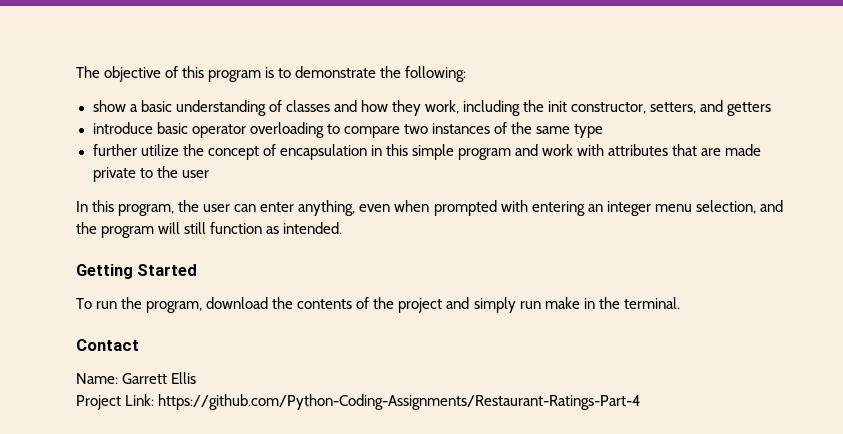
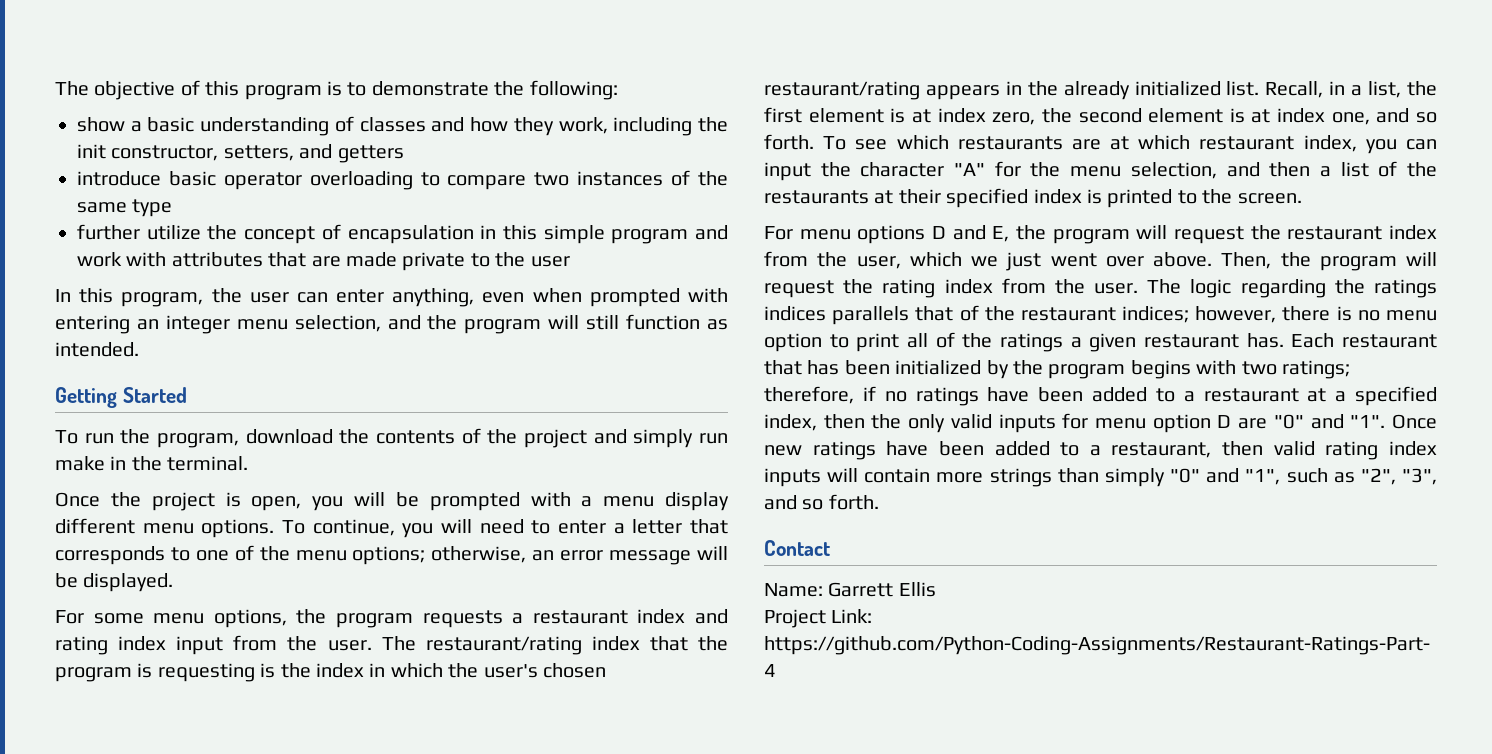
+ Once the project is open, you will be prompted with a menu display different menu options. To continue, you will need to enter a letter that corresponds to one of the menu options; otherwise, an error message will be displayed.
+ For some menu options, the program requests a restaurant index and rating index input from the user. The restaurant/rating index that the program is requesting is the index in which the user's chosen restaurant/rating appears in the already initialized list. Recall, in a list, the first element is at index zero, the second element is at index one, and so forth. To see which restaurants are at which restaurant index, you can input the character "A" for the menu selection, and then a list of the restaurants at their specified index is printed to the screen.
+ For menu options D and E, the program will request the restaurant index from the user, which we just went over above. Then, the program will request the rating index from the user. The logic regarding the ratings indices parallels that of the restaurant indices; however, there is no menu option to print all of the ratings a given restaurant has. Each restaurant that has been initialized by the program begins with two ratings; therefore, if no ratings have been added to a restaurant at a specified index, then the only valid inputs for menu option D are "0" and "1". Once new ratings have been added to a restaurant, then valid rating index inputs will contain more strings than simply "0" and "1", such as "2", "3", and so forth.

